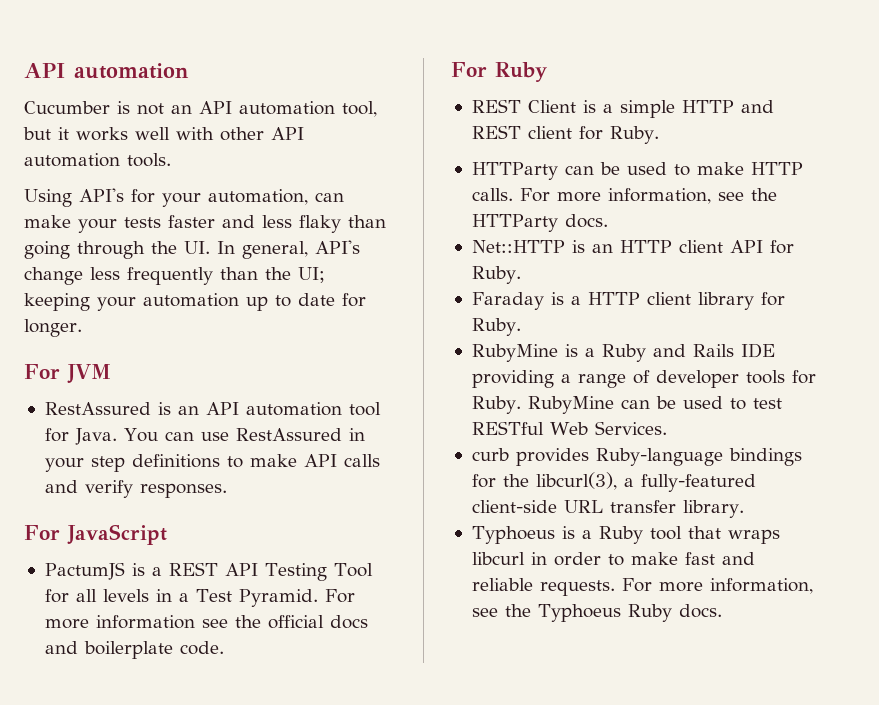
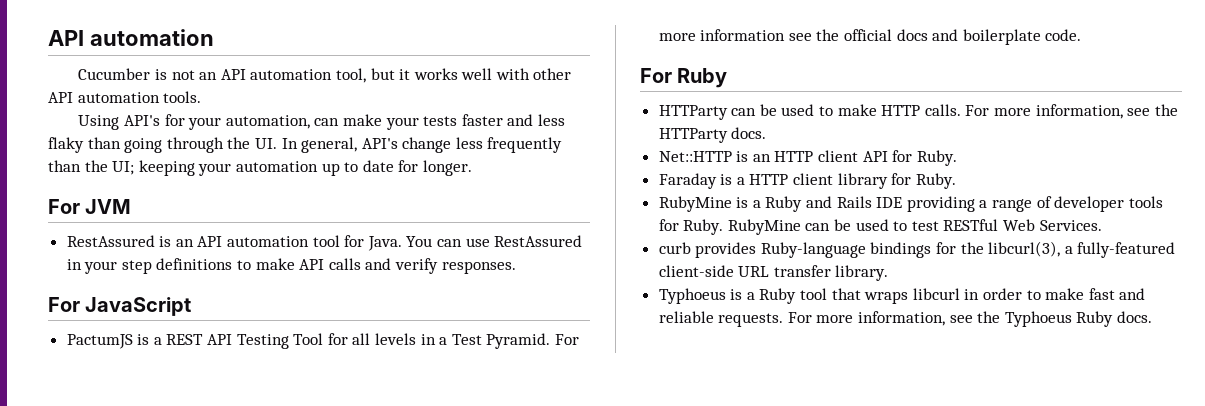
- REST Client is a simple HTTP and REST client for Ruby.

